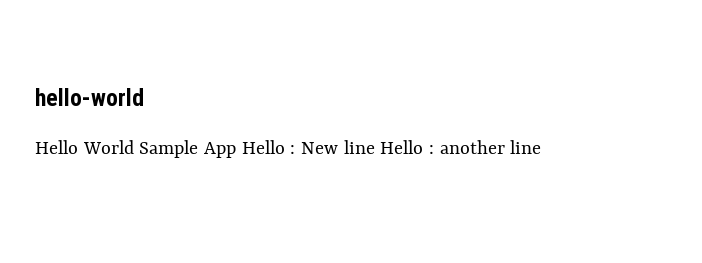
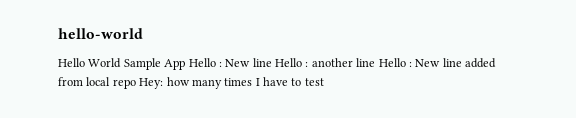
- Hello World Sample App Hello : New line Hello : another line
+ Hello World Sample App Hello : New line Hello : another line Hello : New line added from local repo Hey: how many times I have to test

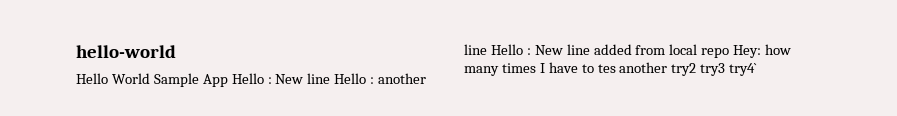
- Hello World Sample App Hello : New line Hello : another line Hello : New line added from local repo Hey: how many times I have to test
+ Hello World Sample App Hello : New line Hello : another line Hello : New line added from local repo Hey: how many times I have to tes another try2 try3 try4`

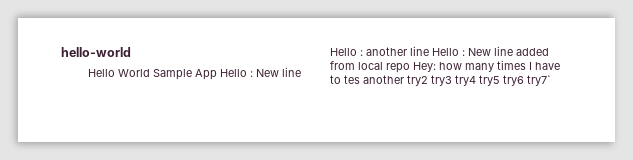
- Hello World Sample App Hello : New line Hello : another line Hello : New line added from local repo Hey: how many times I have to tes another try2 try3 try4`
+ Hello World Sample App Hello : New line Hello : another line Hello : New line added from local repo Hey: how many times I have to tes another try2 try3 try4 try5 try6 try7`

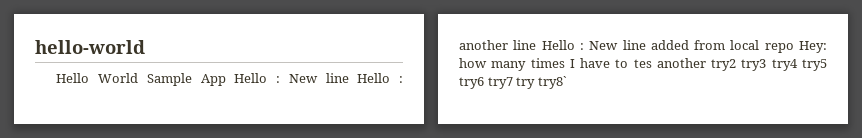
- Hello World Sample App Hello : New line Hello : another line Hello : New line added from local repo Hey: how many times I have to tes another try2 try3 try4 try5 try6 try7`
+ Hello World Sample App Hello : New line Hello : another line Hello : New line added from local repo Hey: how many times I have to tes another try2 try3 try4 try5 try6 try7 try try8`

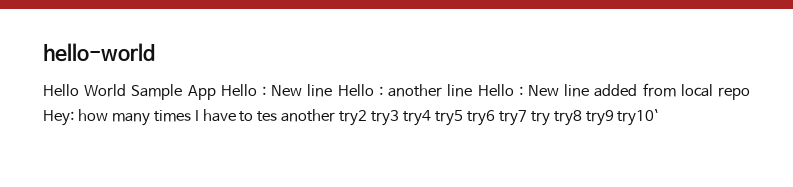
- Hello World Sample App Hello : New line Hello : another line Hello : New line added from local repo Hey: how many times I have to tes another try2 try3 try4 try5 try6 try7 try try8`
+ Hello World Sample App Hello : New line Hello : another line Hello : New line added from local repo Hey: how many times I have to tes another try2 try3 try4 try5 try6 try7 try try8 try9 try10`

